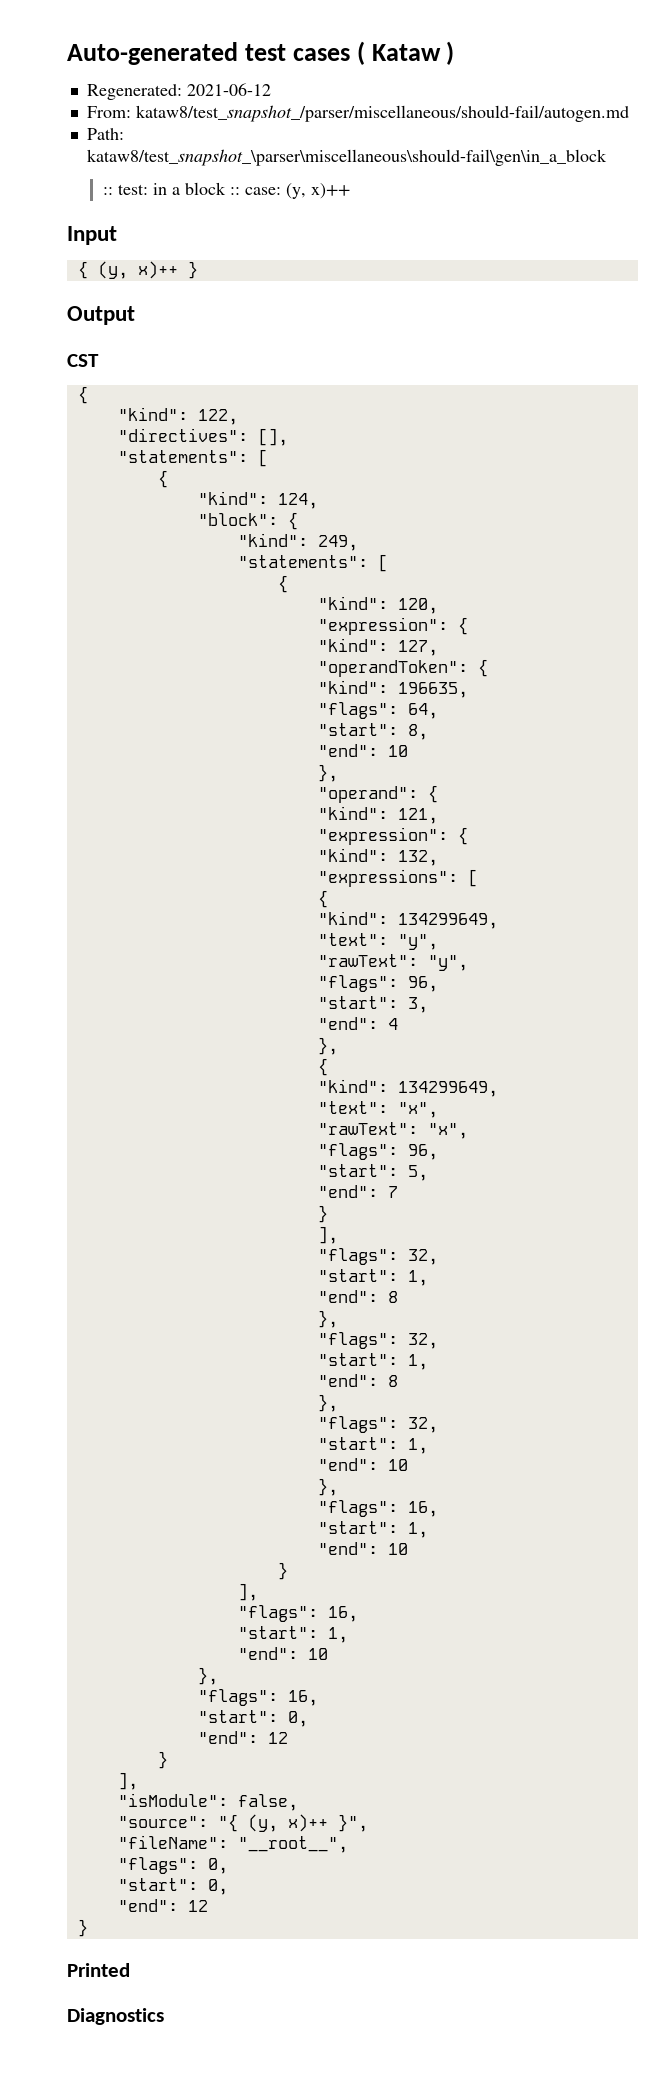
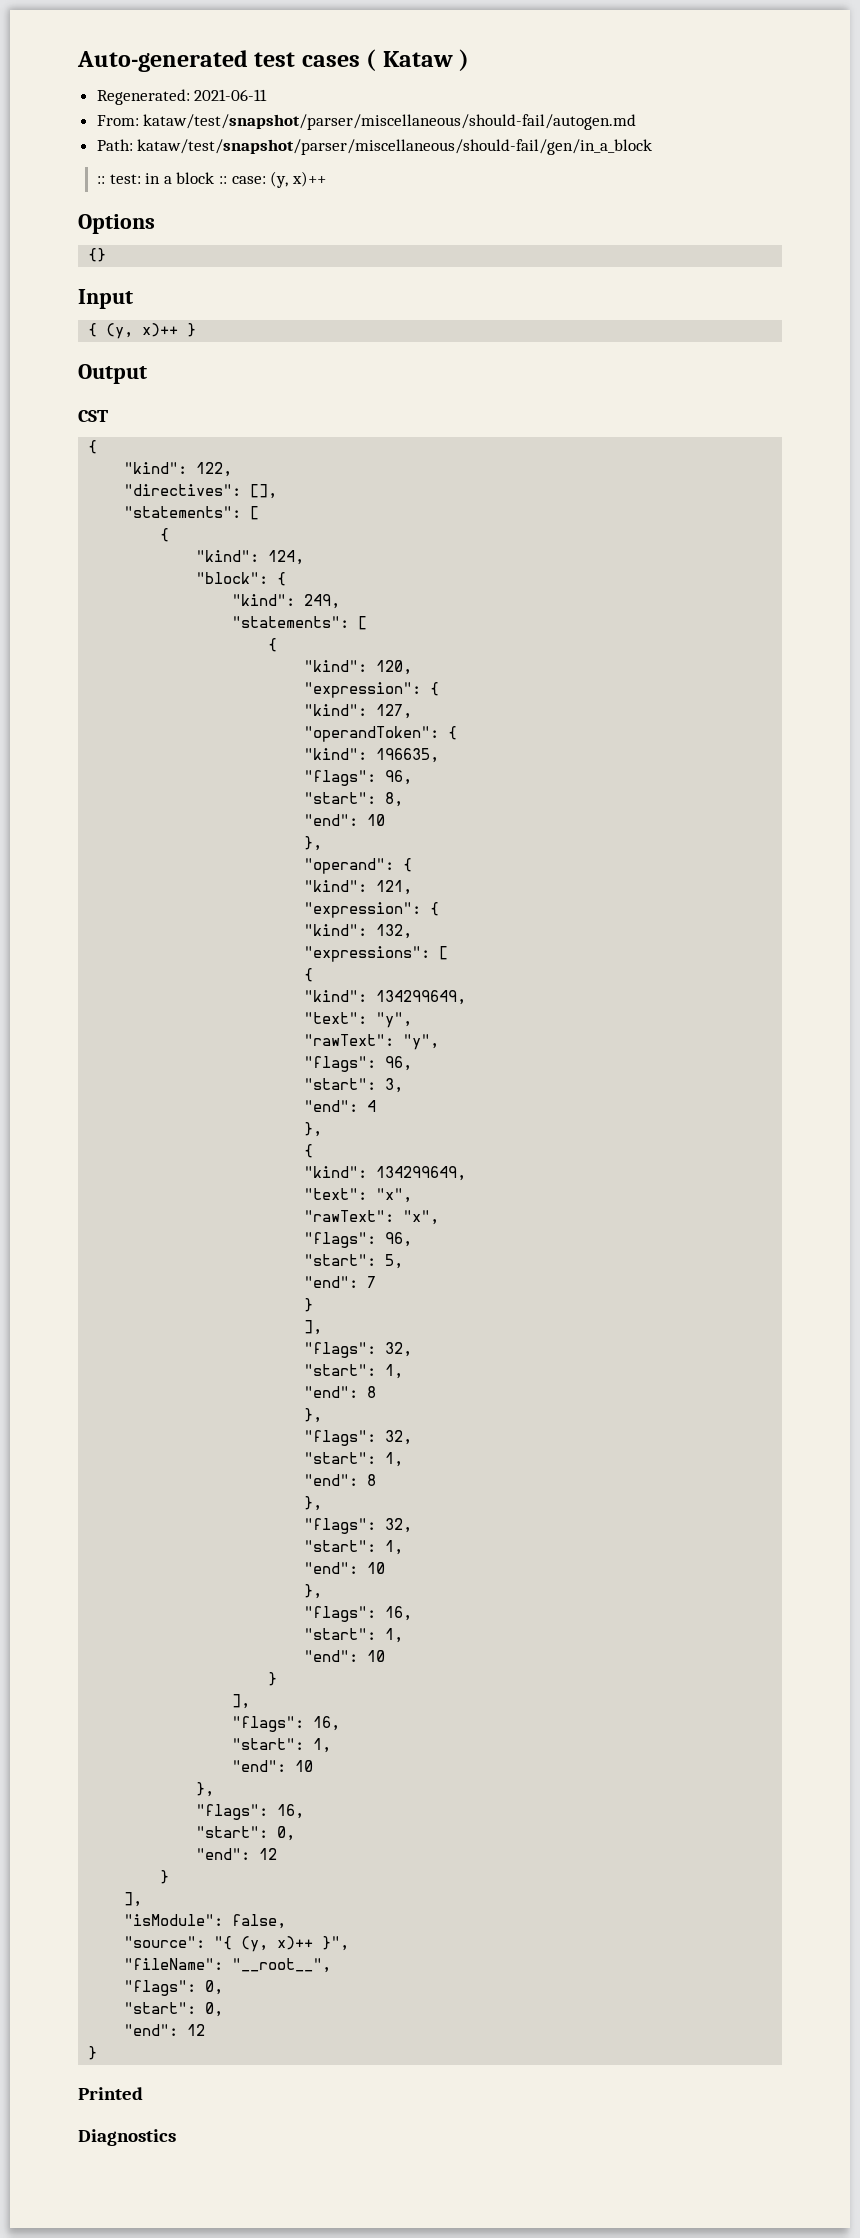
- Regenerated: 2021-06-12
+ Regenerated: 2021-06-11
- From: kataw8/test_snapshot_/parser/miscellaneous/should-fail/autogen.md
+ From: kataw/test/snapshot/parser/miscellaneous/should-fail/autogen.md
- Path: kataw8/test_snapshot_\parser\miscellaneous\should-fail\gen\in_a_block
+ Path: kataw/test/snapshot/parser/miscellaneous/should-fail/gen/in_a_block
+ Options
+ {}
  "kind": 196635,
- "flags": 64,
+ "flags": 96,

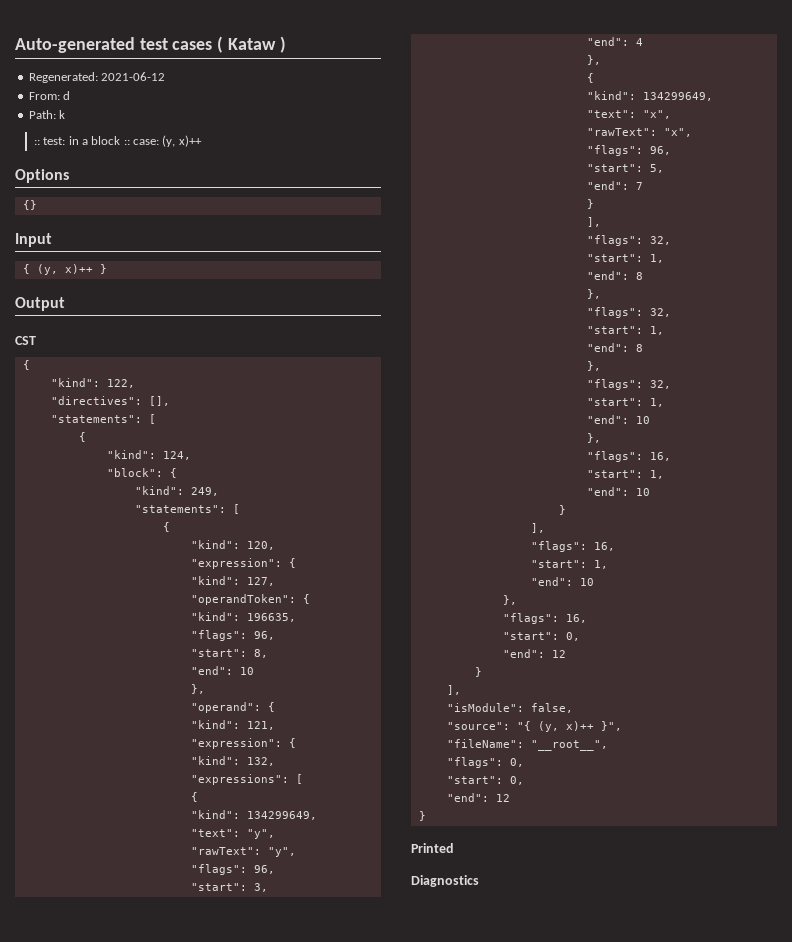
- Regenerated: 2021-06-11
+ Regenerated: 2021-06-12
- From: kataw/test/snapshot/parser/miscellaneous/should-fail/autogen.md
+ From: d
- Path: kataw/test/snapshot/parser/miscellaneous/should-fail/gen/in_a_block
+ Path: k

